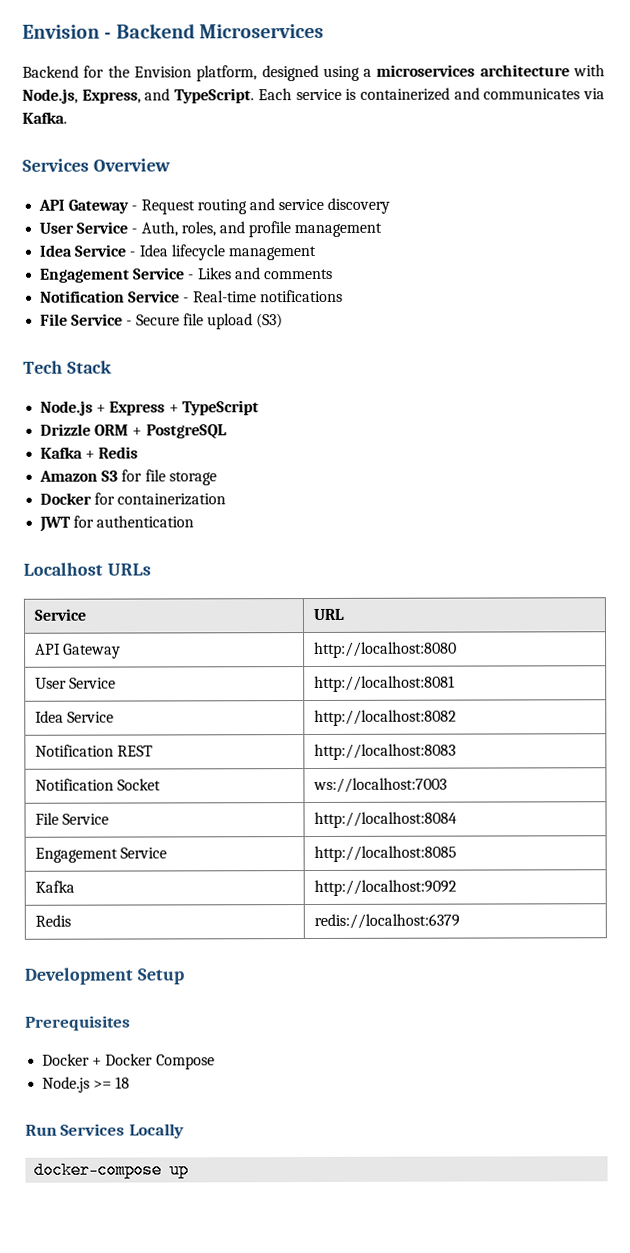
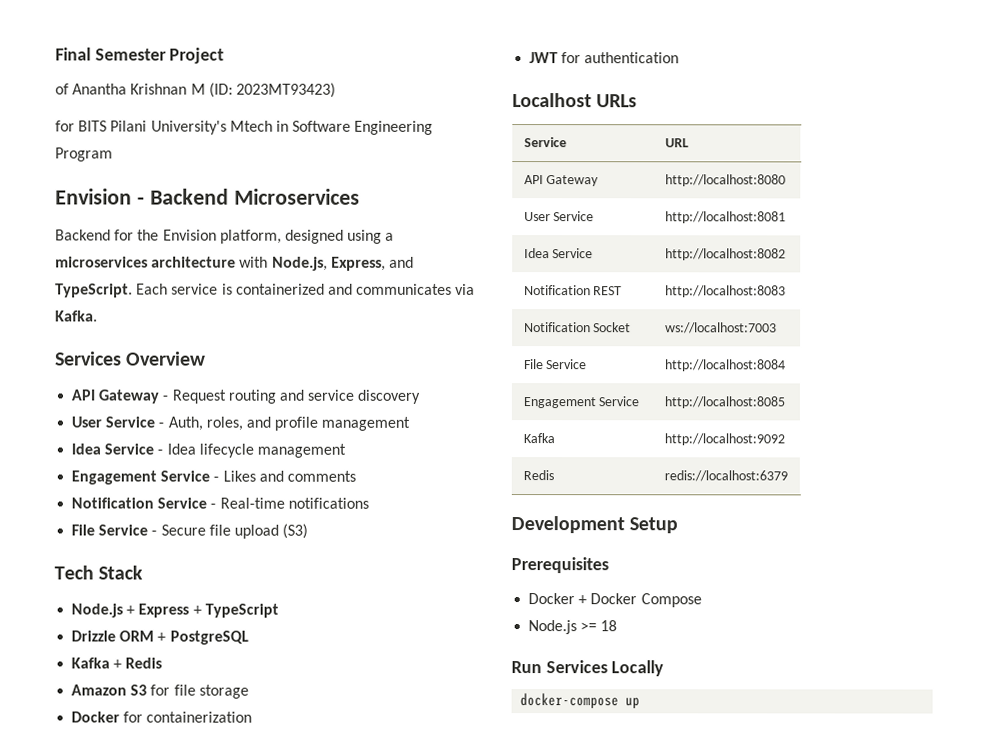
+ Final Semester Project
+ of Anantha Krishnan M (ID: 2023MT93423)
+ for BITS Pilani University's Mtech in Software Engineering Program

